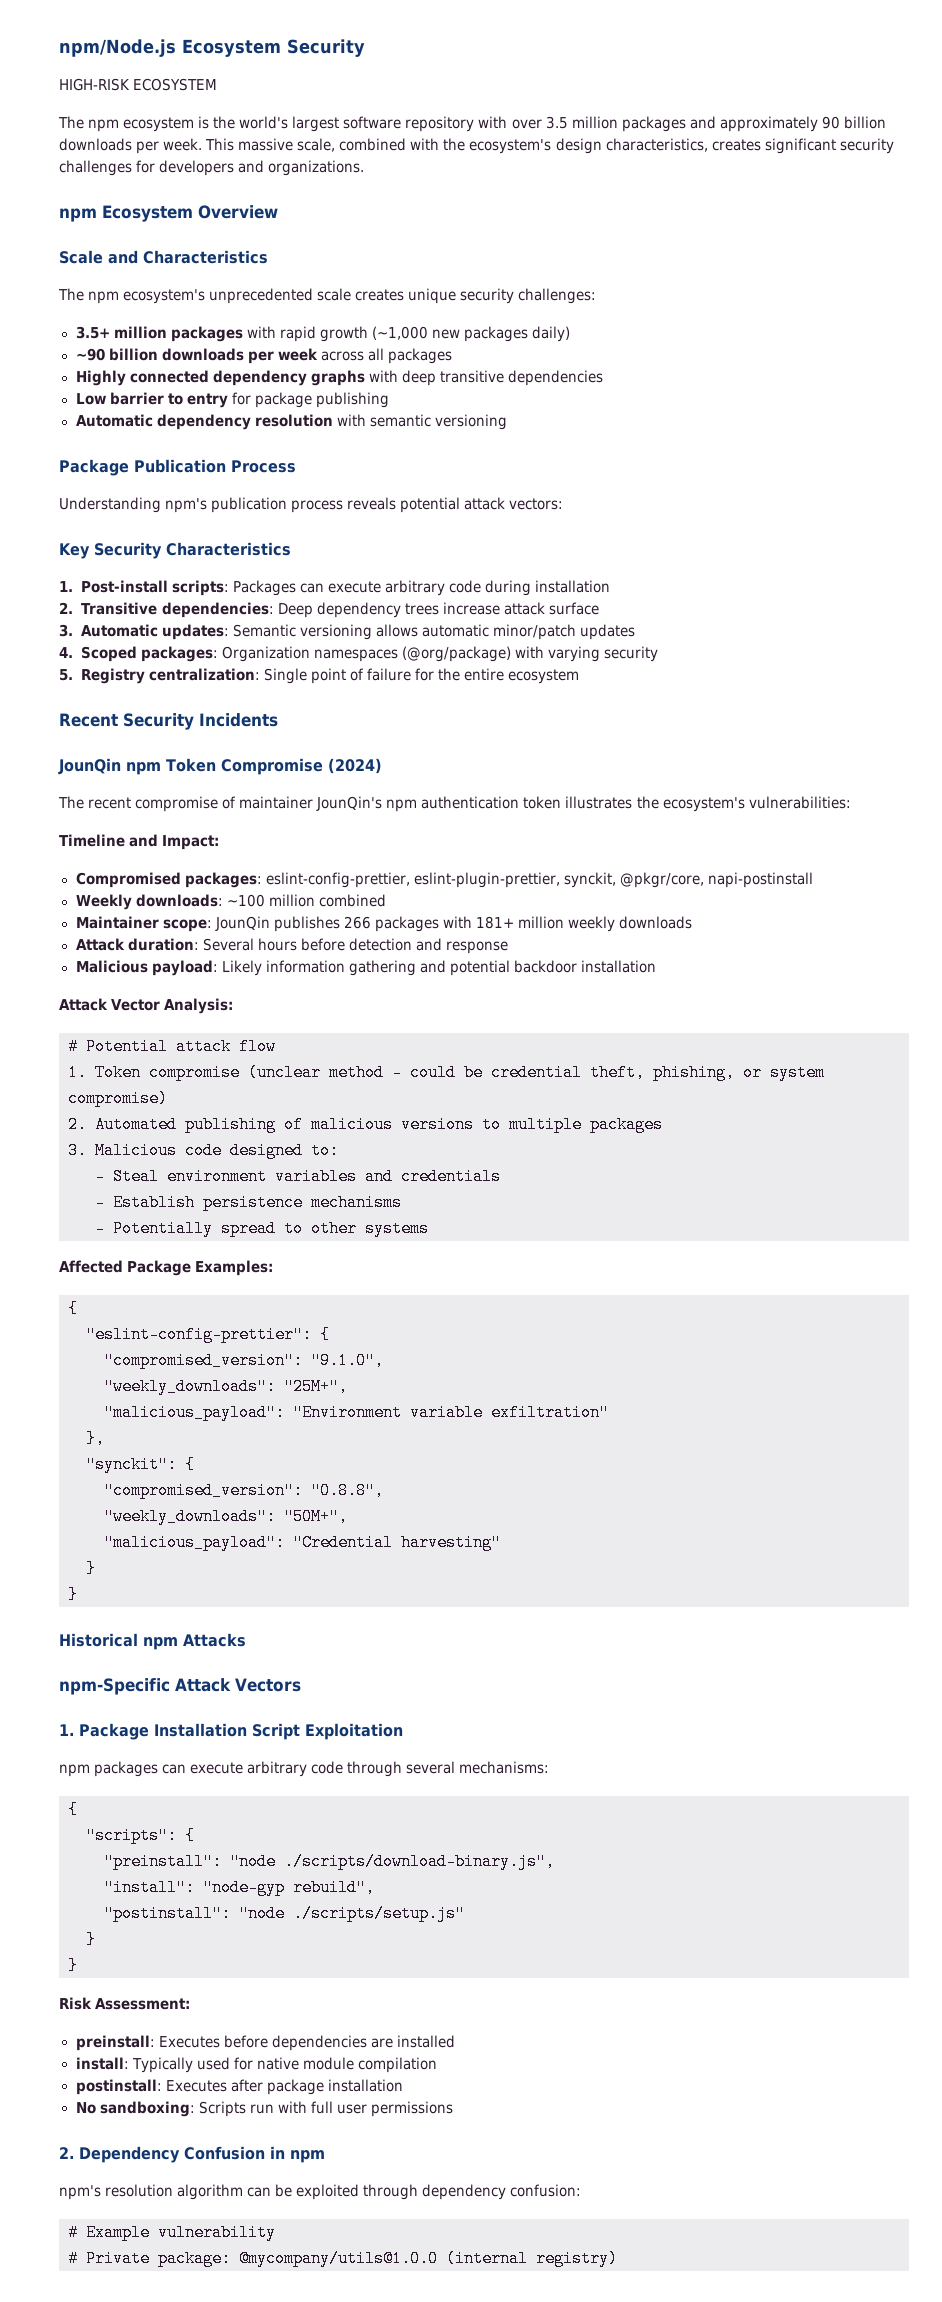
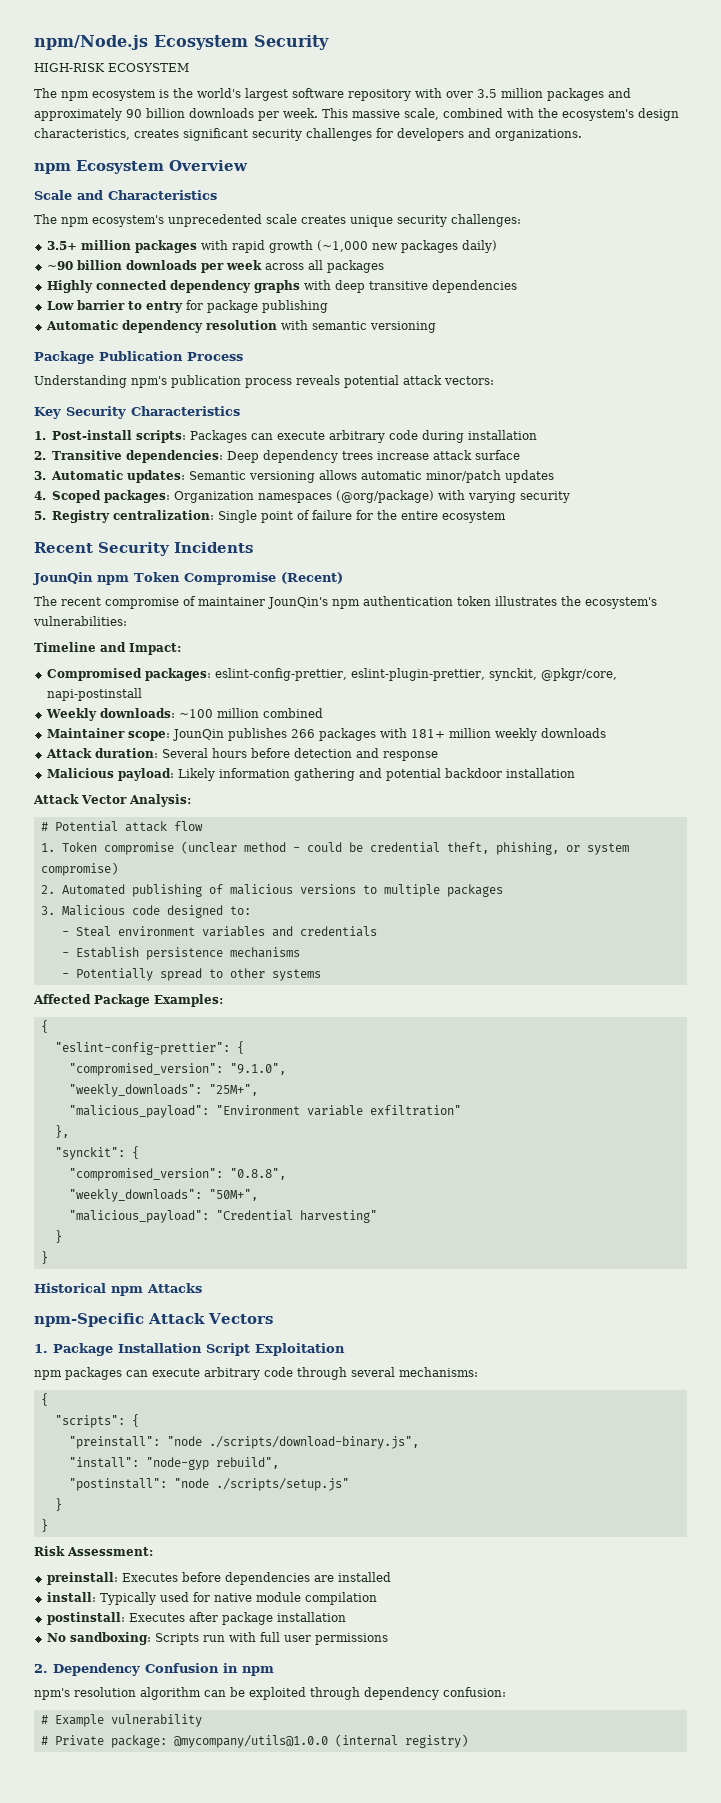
- JounQin npm Token Compromise (2024)
+ JounQin npm Token Compromise (Recent)

